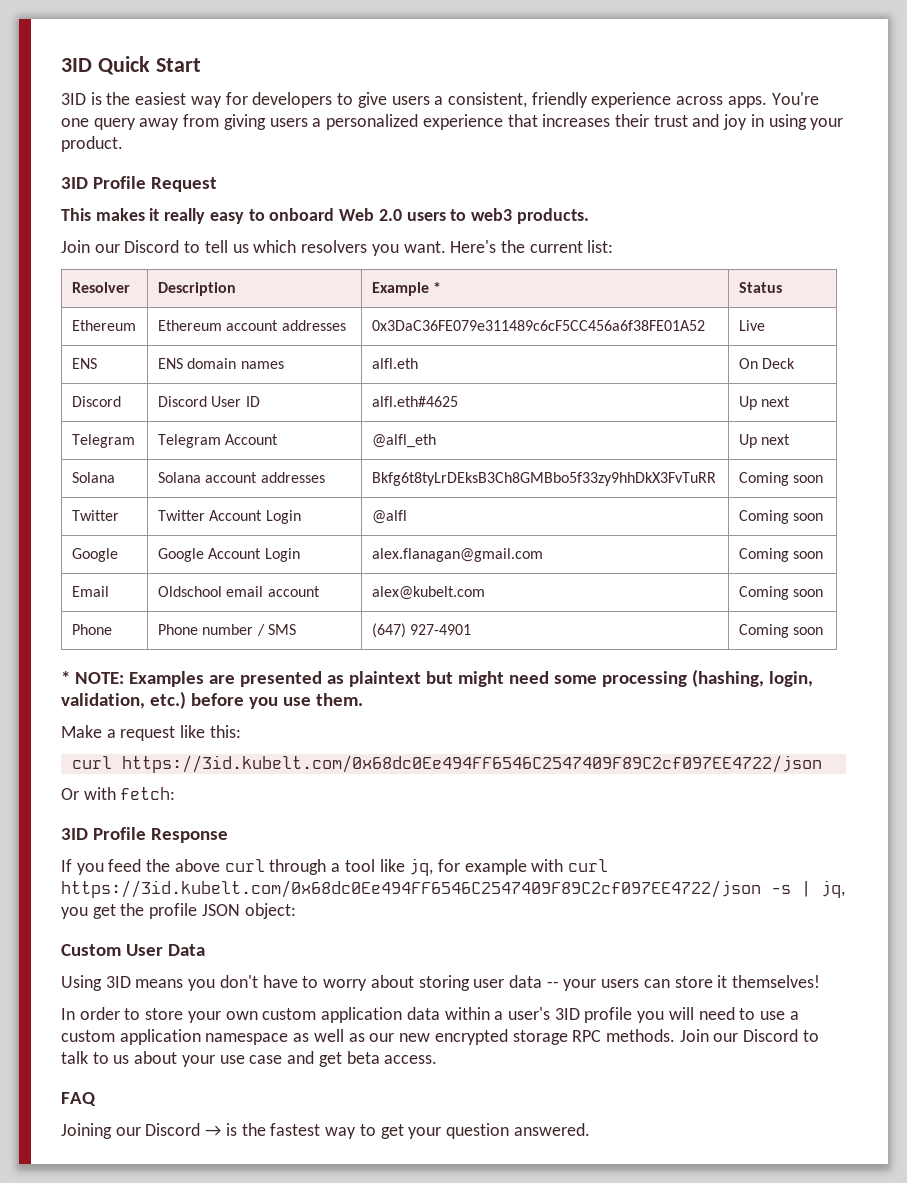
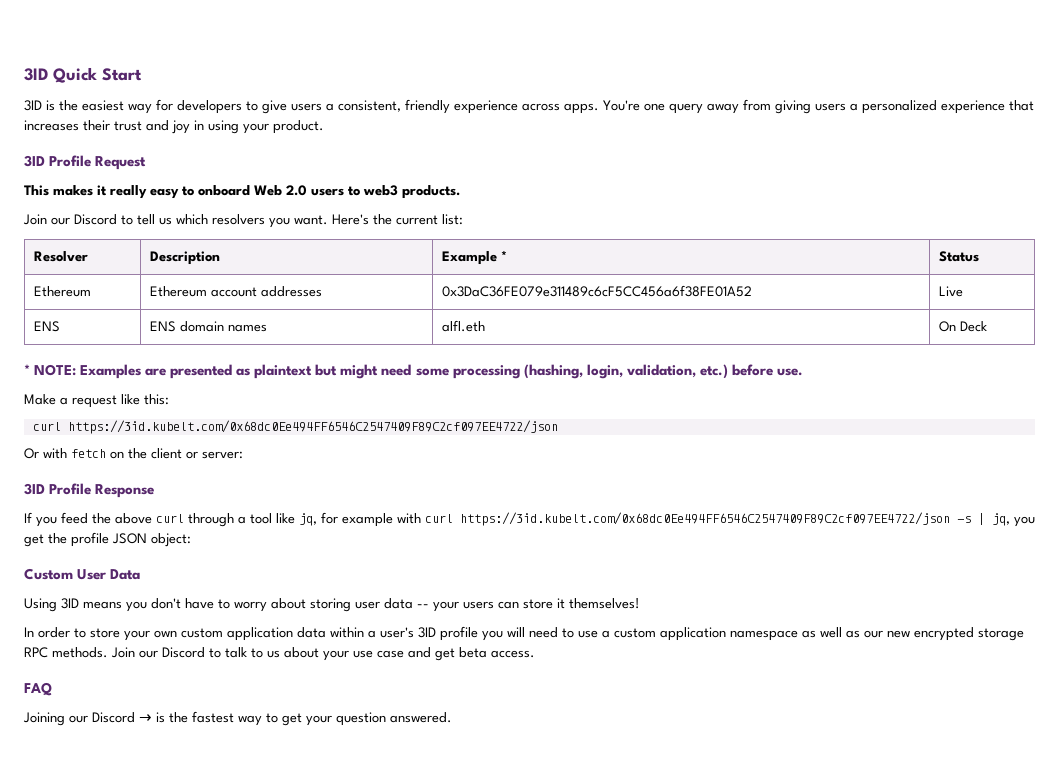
- Discord | Discord User ID | alfl.eth#4625 | Up next
- Telegram | Telegram Account | @alfl_eth | Up next
- Solana | Solana account addresses | Bkfg6t8tyLrDEksB3Ch8GMBbo5f33zy9hhDkX3FvTuRR | Coming soon
- Twitter | Twitter Account Login | @alfl | Coming soon
- Google | Google Account Login | alex.flanagan@gmail.com | Coming soon
- Email | Oldschool email account | alex@kubelt.com | Coming soon
- Phone | Phone number / SMS | (647) 927-4901 | Coming soon
- * NOTE: Examples are presented as plaintext but might need some processing (hashing, login, validation, etc.) before you use them.
+ * NOTE: Examples are presented as plaintext but might need some processing (hashing, login, validation, etc.) before use.
- Or with fetch:
+ Or with fetch on the client or server:

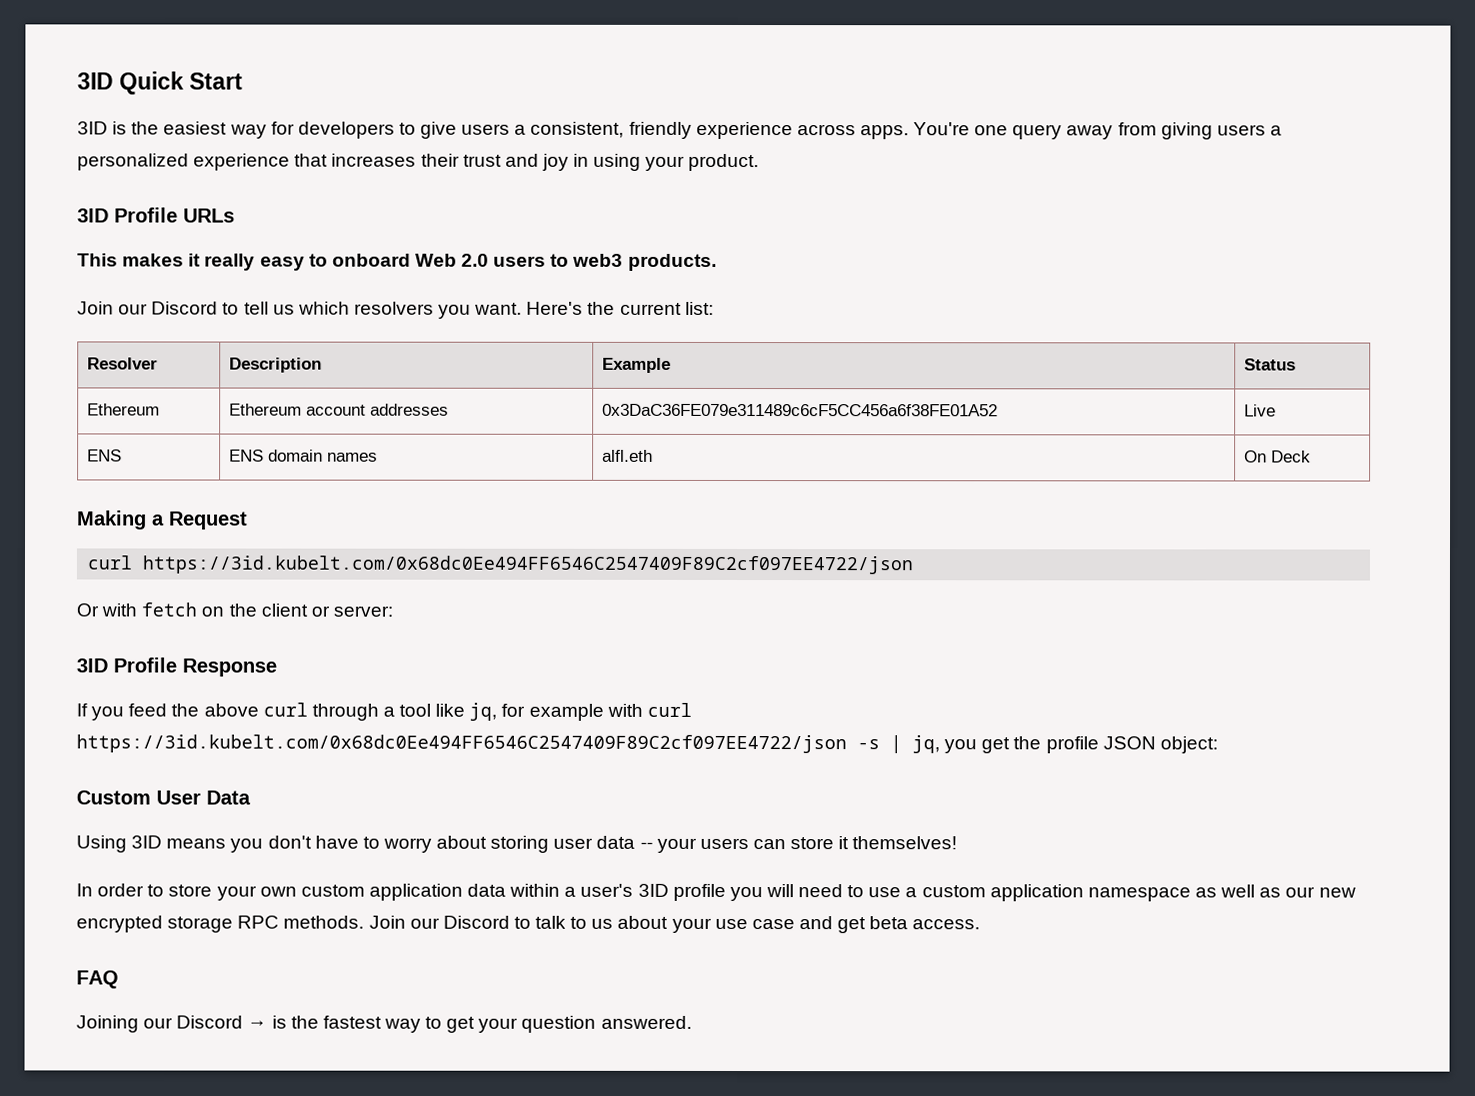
- 3ID Profile Request
+ 3ID Profile URLs
- Resolver | Description | Example * | Status
+ Resolver | Description | Example | Status
- * NOTE: Examples are presented as plaintext but might need some processing (hashing, login, validation, etc.) before use.
- Make a request like this:
+ Making a Request

